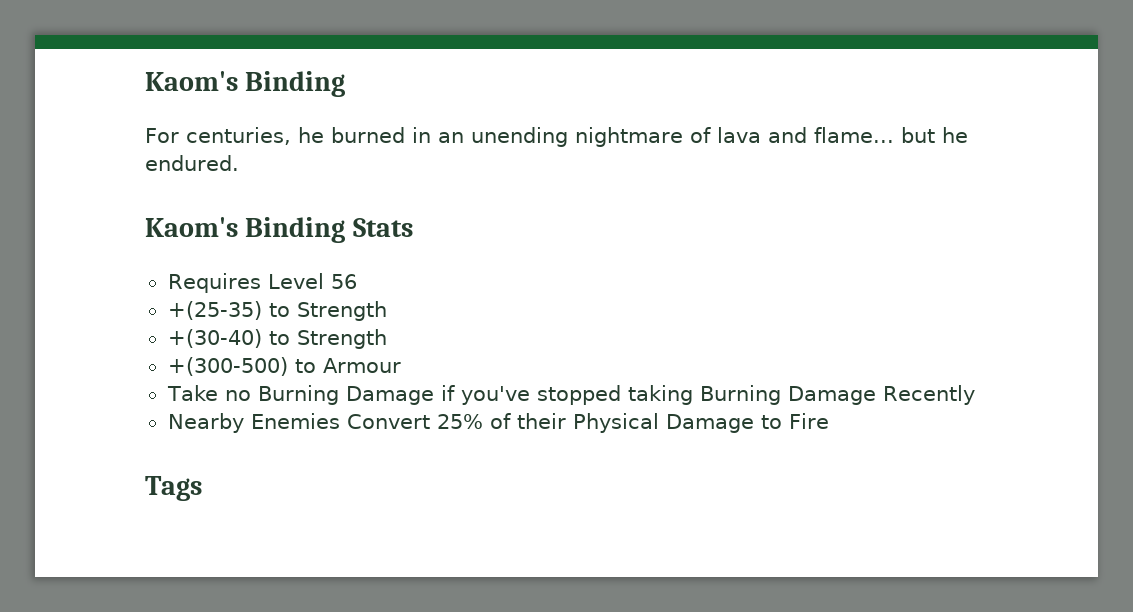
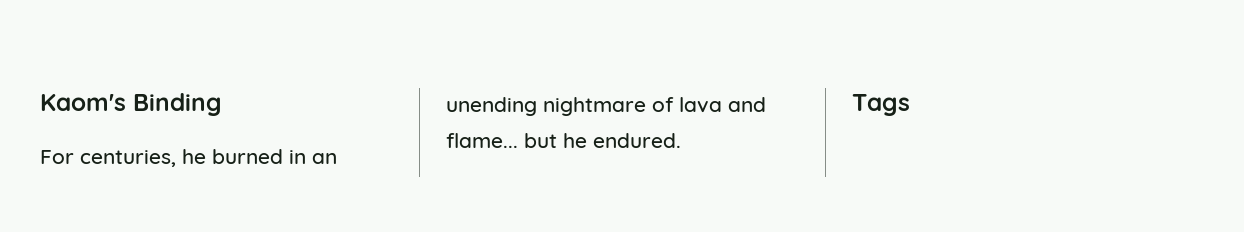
- Kaom's Binding Stats
- Requires Level 56
- +(25-35) to Strength
- +(30-40) to Strength
- +(300-500) to Armour
- Take no Burning Damage if you've stopped taking Burning Damage Recently
- Nearby Enemies Convert 25% of their Physical Damage to Fire

